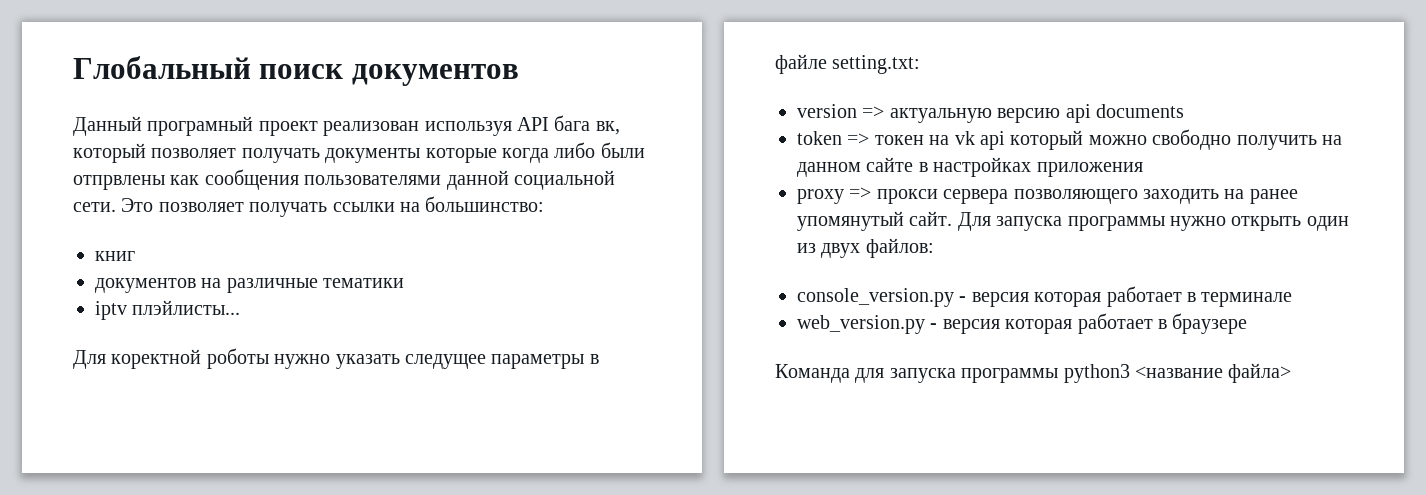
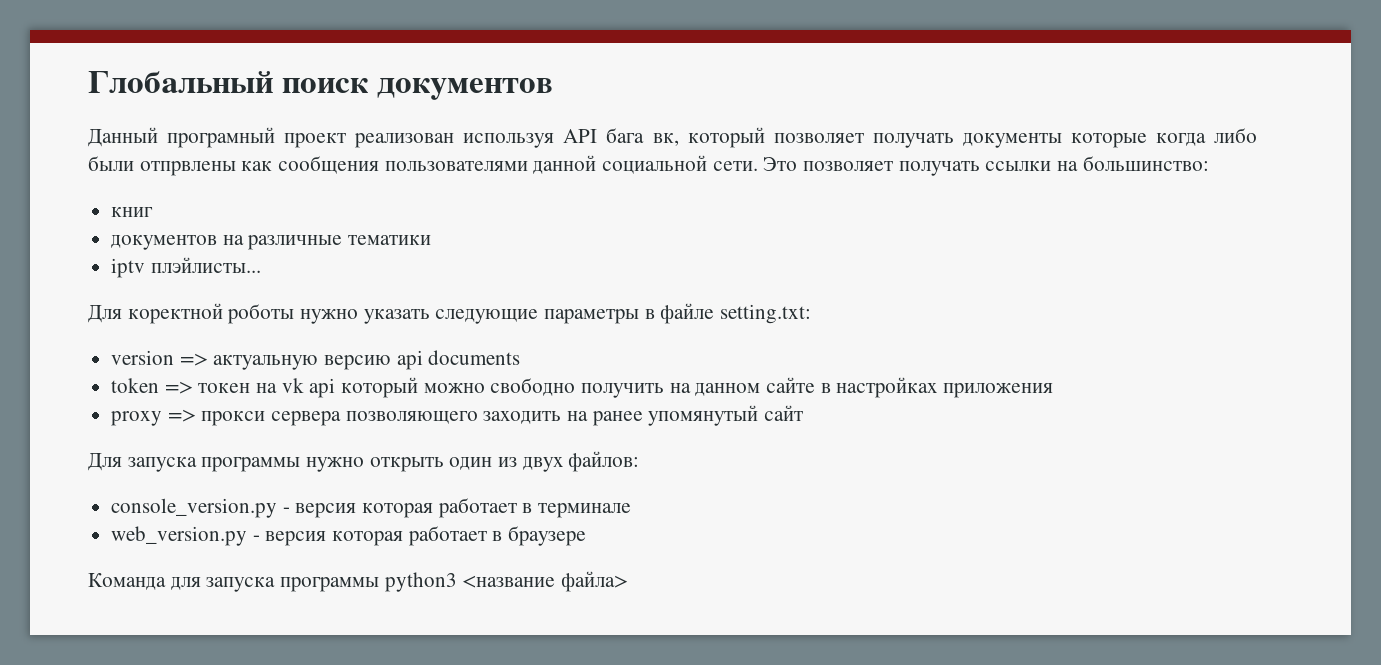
- Для коректной роботы нужно указать следущее параметры в файле setting.txt:
+ Для коректной роботы нужно указать следующие параметры в файле setting.txt:
- proxy => прокси сервера позволяющего заходить на ранее упомянутый сайт. Для запуска программы нужно открыть один из двух файлов:
+ proxy => прокси сервера позволяющего заходить на ранее упомянутый сайт
+ Для запуска программы нужно открыть один из двух файлов:

